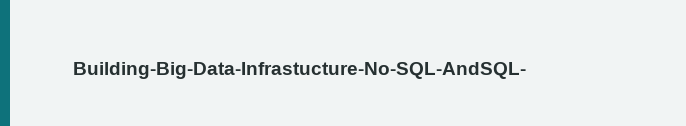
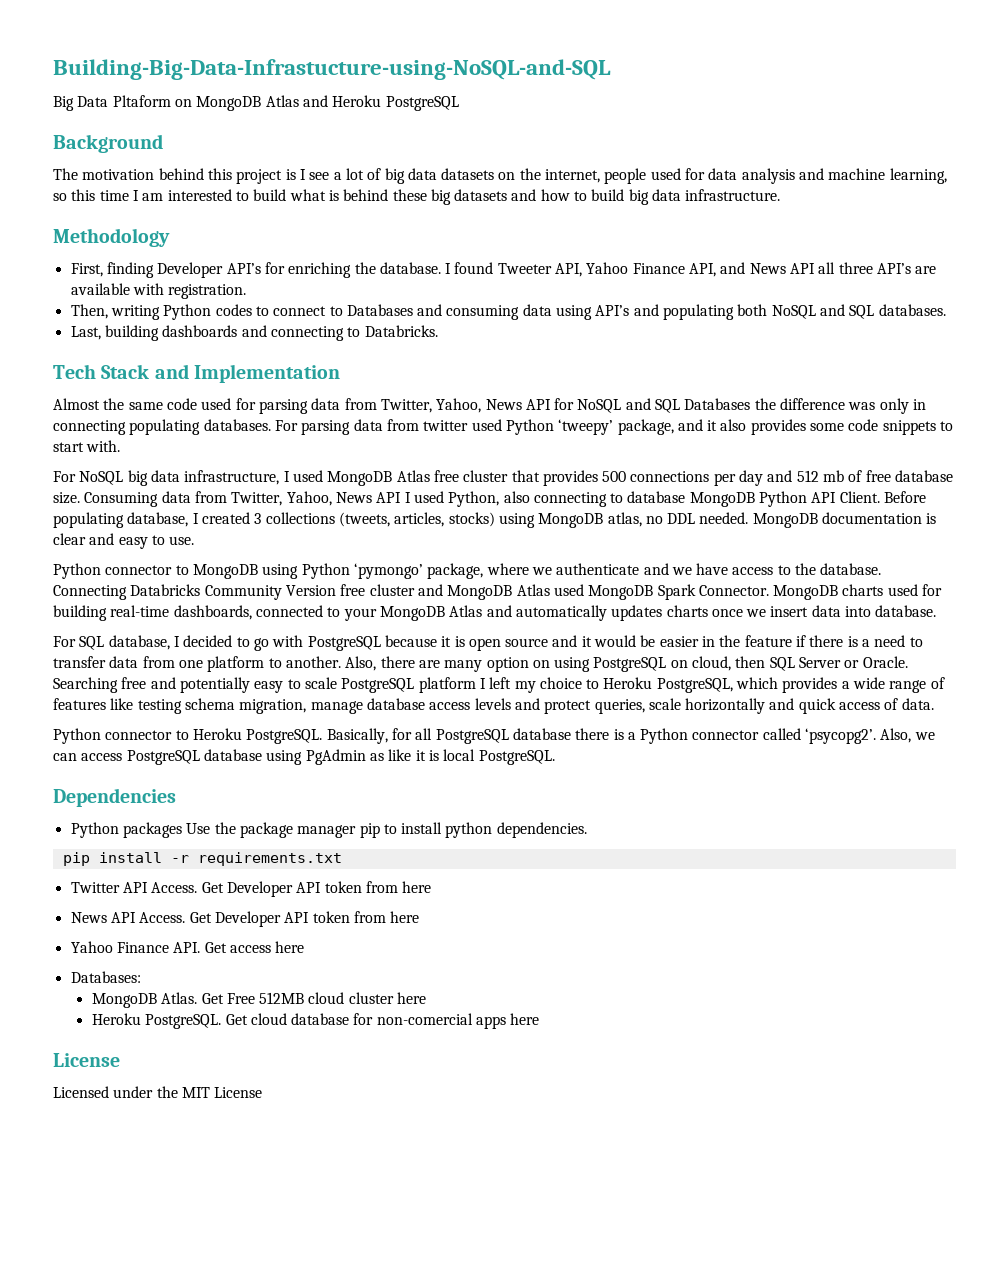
- Building-Big-Data-Infrastucture-No-SQL-AndSQL-
+ Building-Big-Data-Infrastucture-using-NoSQL-and-SQL
+ Big Data Pltaform on MongoDB Atlas and Heroku PostgreSQL
+ Background
+ The motivation behind this project is I see a lot of big data datasets on the internet, people used for data analysis and machine learning, so this time I am interested to build what is behind these big datasets and how to build big data infrastructure.
+ Methodology
+ First, finding Developer API’s for enriching the database. I found Tweeter API, Yahoo Finance API, and News API all three API’s are available with registration.
+ Then, writing Python codes to connect to Databases and consuming data using API’s and populating both NoSQL and SQL databases.
+ Last, building dashboards and connecting to Databricks.
+ Tech Stack and Implementation
+ Almost the same code used for parsing data from Twitter, Yahoo, News API for NoSQL and SQL Databases the difference was only in connecting populating databases. For parsing data from twitter used Python ‘tweepy’ package, and it also provides some code snippets to start with.
+ For NoSQL big data infrastructure, I used MongoDB Atlas free cluster that provides 500 connections per day and 512 mb of free database size. Consuming data from Twitter, Yahoo, News API I used Python, also connecting to database MongoDB Python API Client. Before populating database, I created 3 collections (tweets, articles, stocks) using MongoDB atlas, no DDL needed. MongoDB documentation is clear and easy to use.
+ Python connector to MongoDB using Python ‘pymongo’ package, where we authenticate and we have access to the database. Connecting Databricks Community Version free cluster and MongoDB Atlas used MongoDB Spark Connector. MongoDB charts used for building real-time dashboards, connected to your MongoDB Atlas and automatically updates charts once we insert data into database.
+ For SQL database, I decided to go with PostgreSQL because it is open source and it would be easier in the feature if there is a need to transfer data from one platform to another. Also, there are many option on using PostgreSQL on cloud, then SQL Server or Oracle. Searching free and potentially easy to scale PostgreSQL platform I left my choice to Heroku PostgreSQL, which provides a wide range of features like testing schema migration, manage database access levels and protect queries, scale horizontally and quick access of data.
+ Python connector to Heroku PostgreSQL. Basically, for all PostgreSQL database there is a Python connector called ‘psycopg2’. Also, we can access PostgreSQL database using PgAdmin as like it is local PostgreSQL.
+ Dependencies
+ Python packages Use the package manager pip to install python dependencies.
+ pip install -r requirements.txt
+ Twitter API Access. Get Developer API token from here
+ News API Access. Get Developer API token from here
+ Yahoo Finance API. Get access here
+ Databases:
+ MongoDB Atlas. Get Free 512MB cloud cluster here
+ Heroku PostgreSQL. Get cloud database for non-comercial apps here
+ License
+ Licensed under the MIT License

